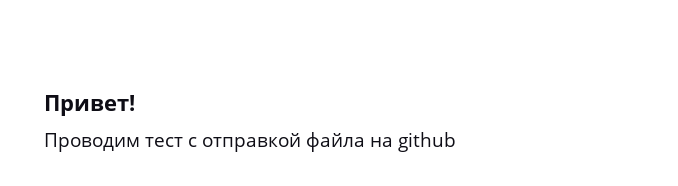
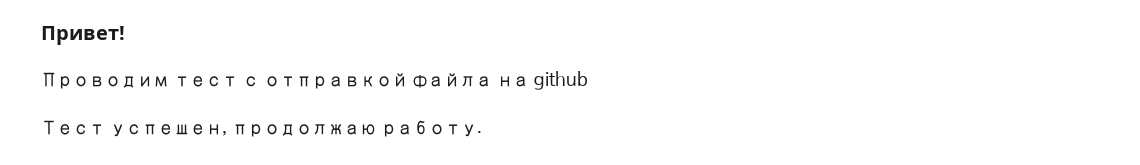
+ Тест успешен, продолжаю работу.

